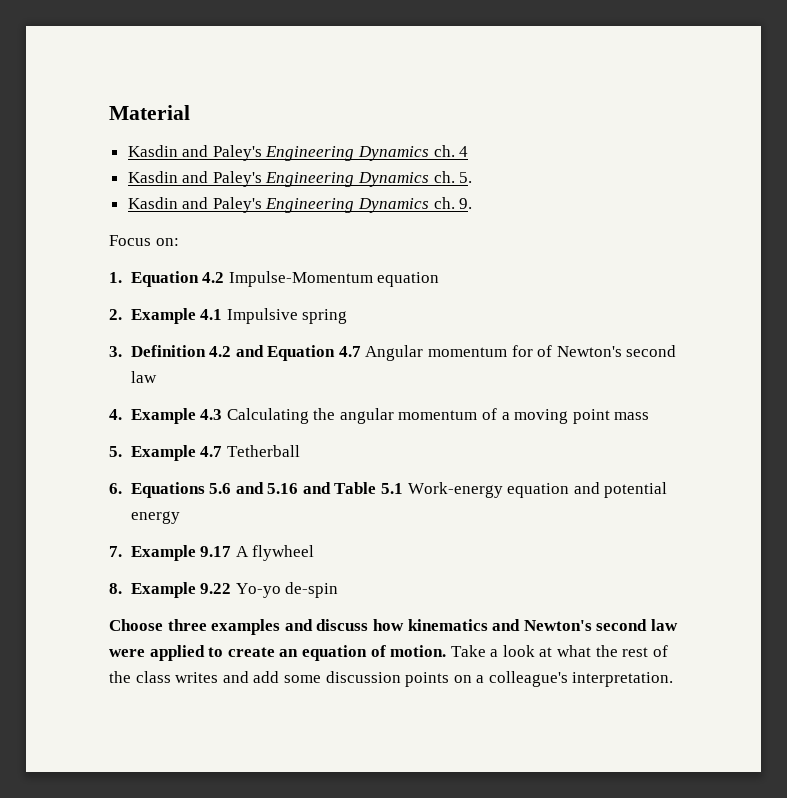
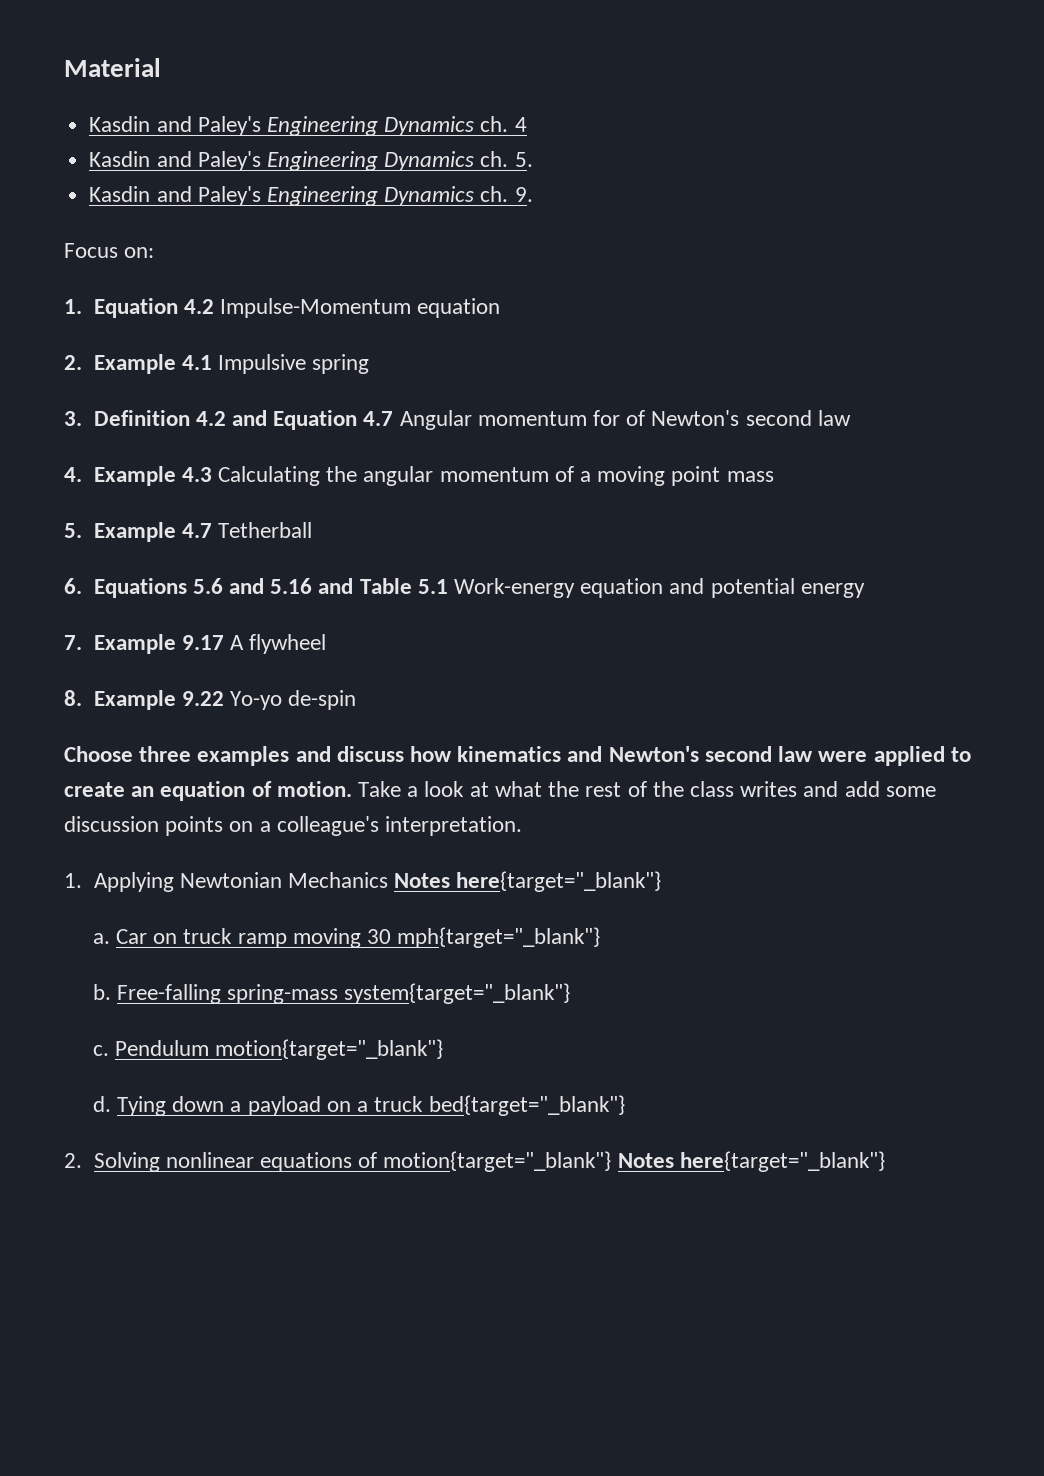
+ 1. Applying Newtonian Mechanics Notes here{target="_blank"}
+ a. Car on truck ramp moving 30 mph{target="_blank"}
+ b. Free-falling spring-mass system{target="_blank"}
+ c. Pendulum motion{target="_blank"}
+ d. Tying down a payload on a truck bed{target="_blank"}
+ 2. Solving nonlinear equations of motion{target="_blank"} Notes here{target="_blank"}

